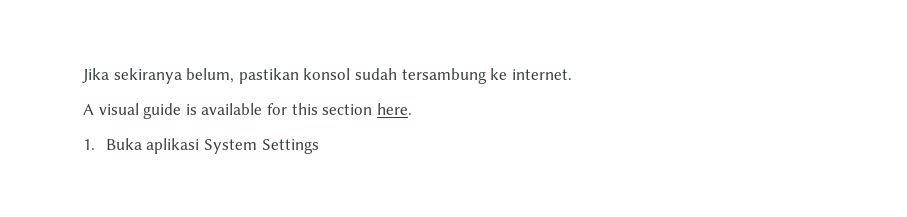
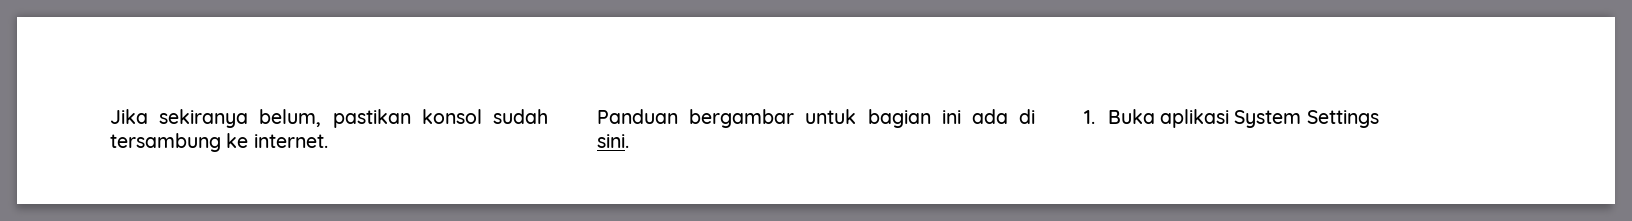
- A visual guide is available for this section here.
+ Panduan bergambar untuk bagian ini ada di sini.

